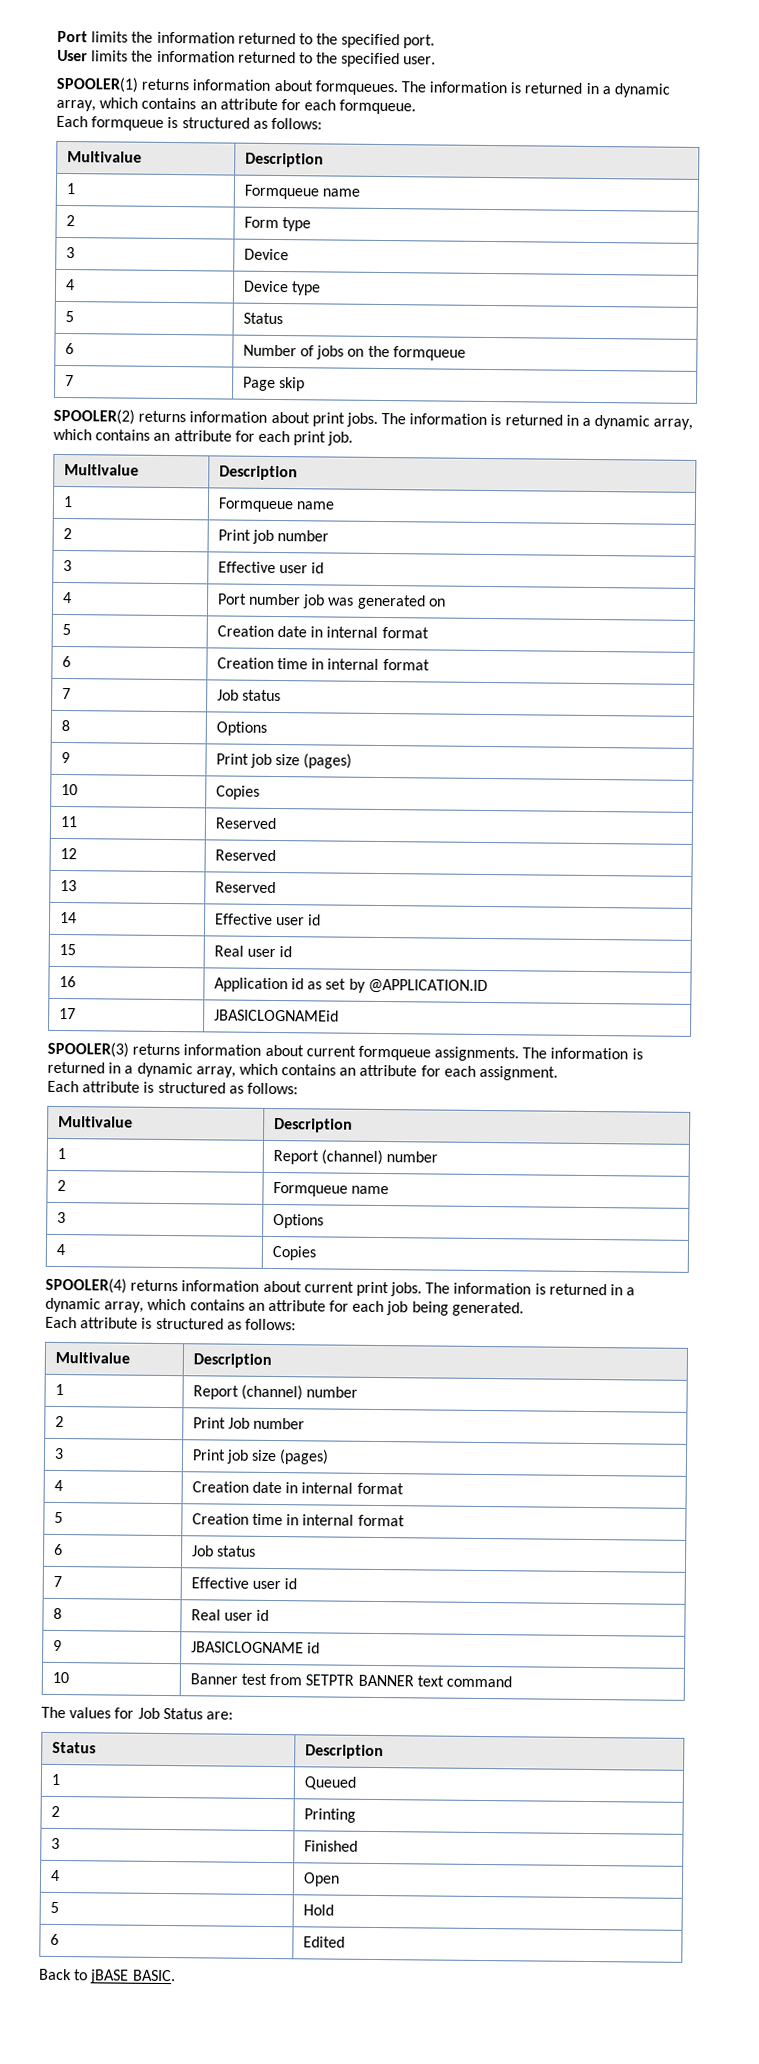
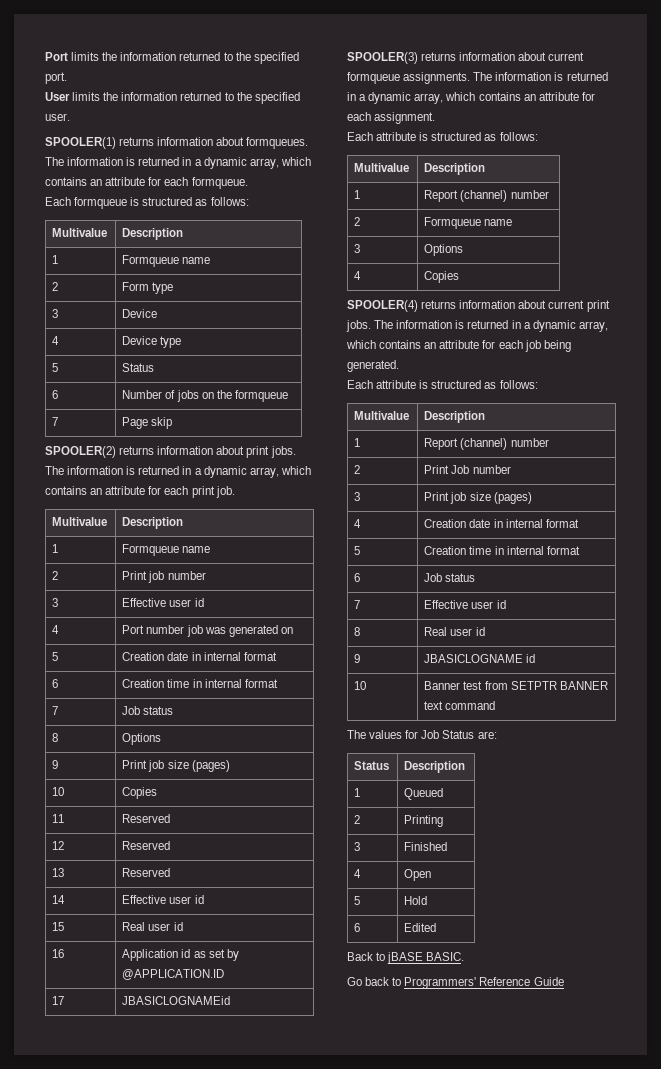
+ Go back to Programmers' Reference Guide

